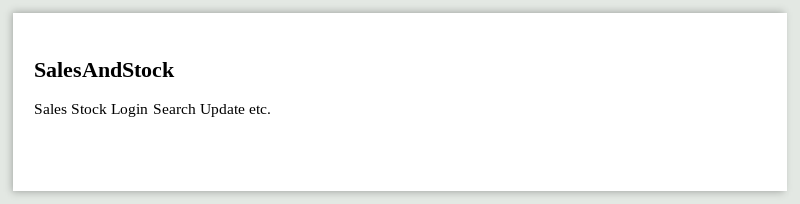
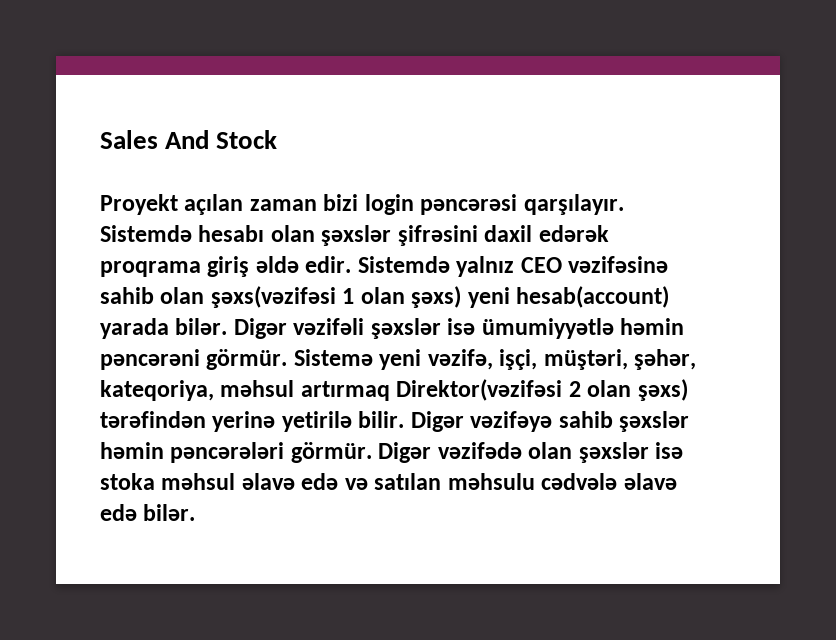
- SalesAndStock
- Sales Stock Login Search Update etc.
+ Sales And Stock
+ Proyekt açılan zaman bizi login pəncərəsi qarşılayır. Sistemdə hesabı olan şəxslər şifrəsini daxil edərək proqrama giriş əldə edir. Sistemdə yalnız CEO vəzifəsinə sahib olan şəxs(vəzifəsi 1 olan şəxs) yeni hesab(account) yarada bilər. Digər vəzifəli şəxslər isə ümumiyyətlə həmin pəncərəni görmür. Sistemə yeni vəzifə, işçi, müştəri, şəhər, kateqoriya, məhsul artırmaq Direktor(vəzifəsi 2 olan şəxs) tərəfindən yerinə yetirilə bilir. Digər vəzifəyə sahib şəxslər həmin pəncərələri görmür. Digər vəzifədə olan şəxslər isə stoka məhsul əlavə edə və satılan məhsulu cədvələ əlavə edə bilər.

